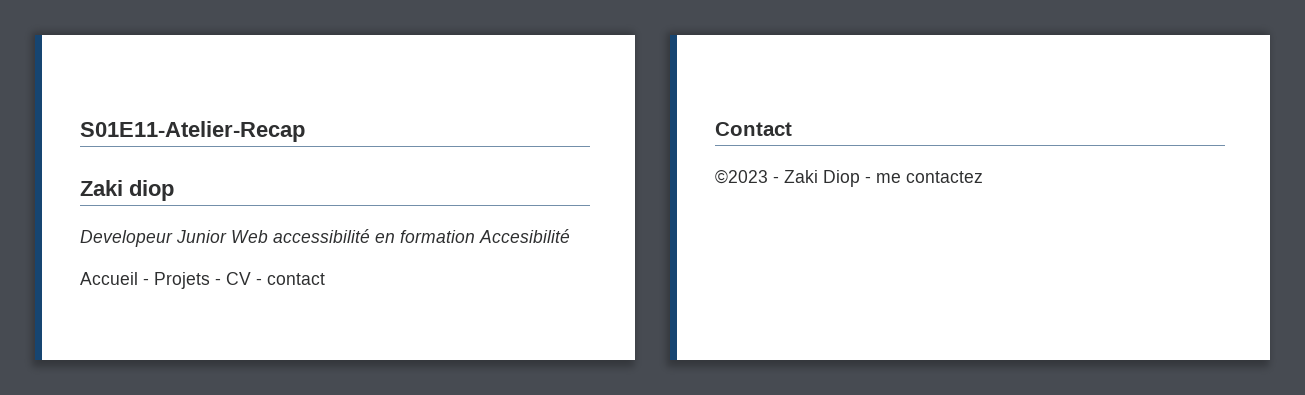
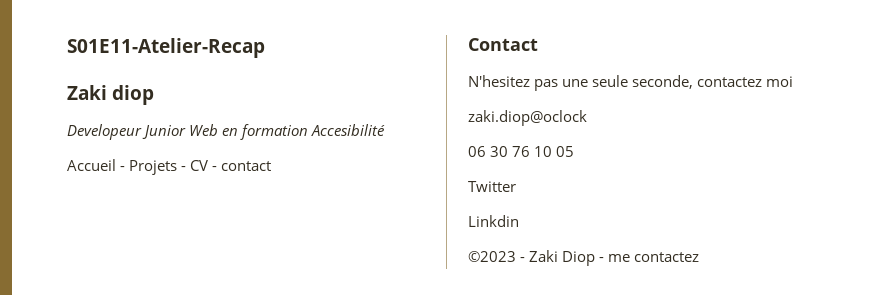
- Developeur Junior Web accessibilité en formation Accesibilité
+ Developeur Junior Web en formation Accesibilité
+ N'hesitez pas une seule seconde, contactez moi
+ zaki.diop@oclock
+ 06 30 76 10 05
+ Twitter
+ Linkdin

